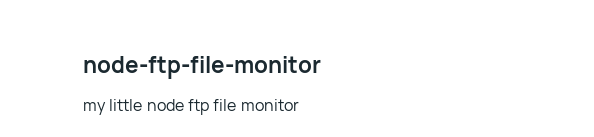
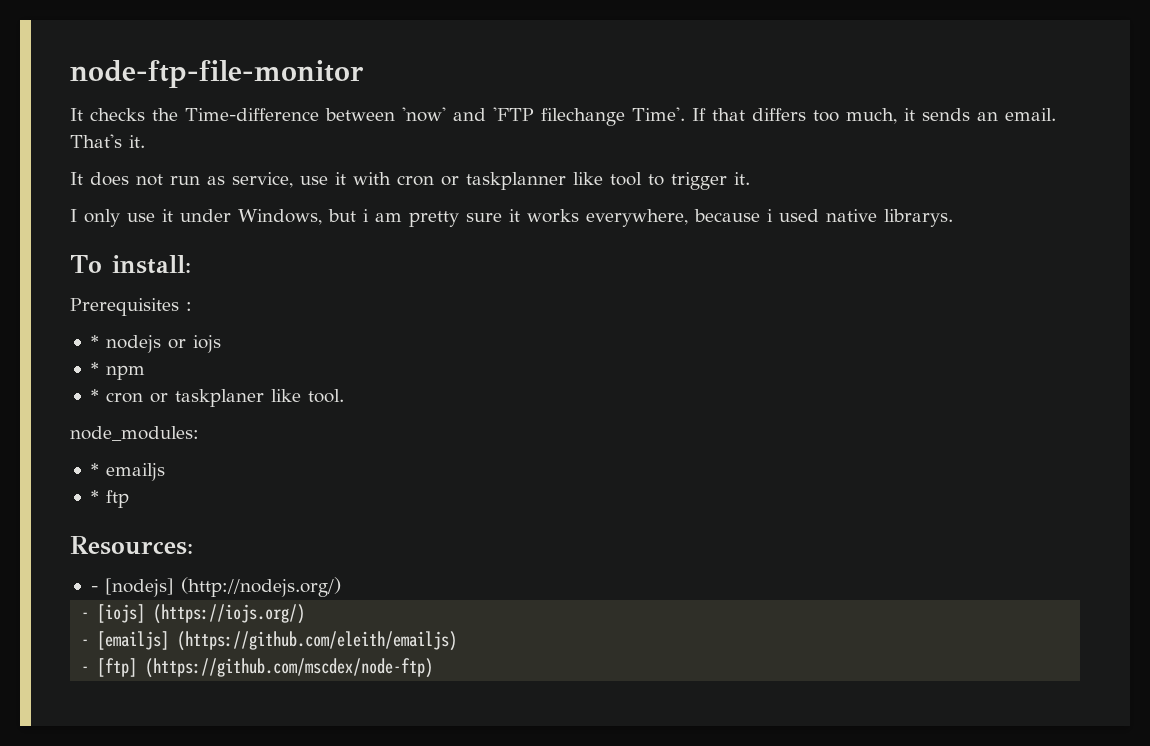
- my little node ftp file monitor
+ It checks the Time-difference between 'now' and 'FTP filechange Time'. If that differs too much, it sends an email. That's it.
+ It does not run as service, use it with cron or taskplanner like tool to trigger it.
+ I only use it under Windows, but i am pretty sure it works everywhere, because i used native librarys.
+ To install:
+ Prerequisites :
+ * nodejs or iojs
+ * npm
+ * cron or taskplaner like tool.
+ node_modules:
+ * emailjs
+ * ftp
+ Resources:
+ - [nodejs] (http://nodejs.org/)
+ - [iojs] (https://iojs.org/)
+ - [emailjs] (https://github.com/eleith/emailjs)
+ - [ftp] (https://github.com/mscdex/node-ftp)

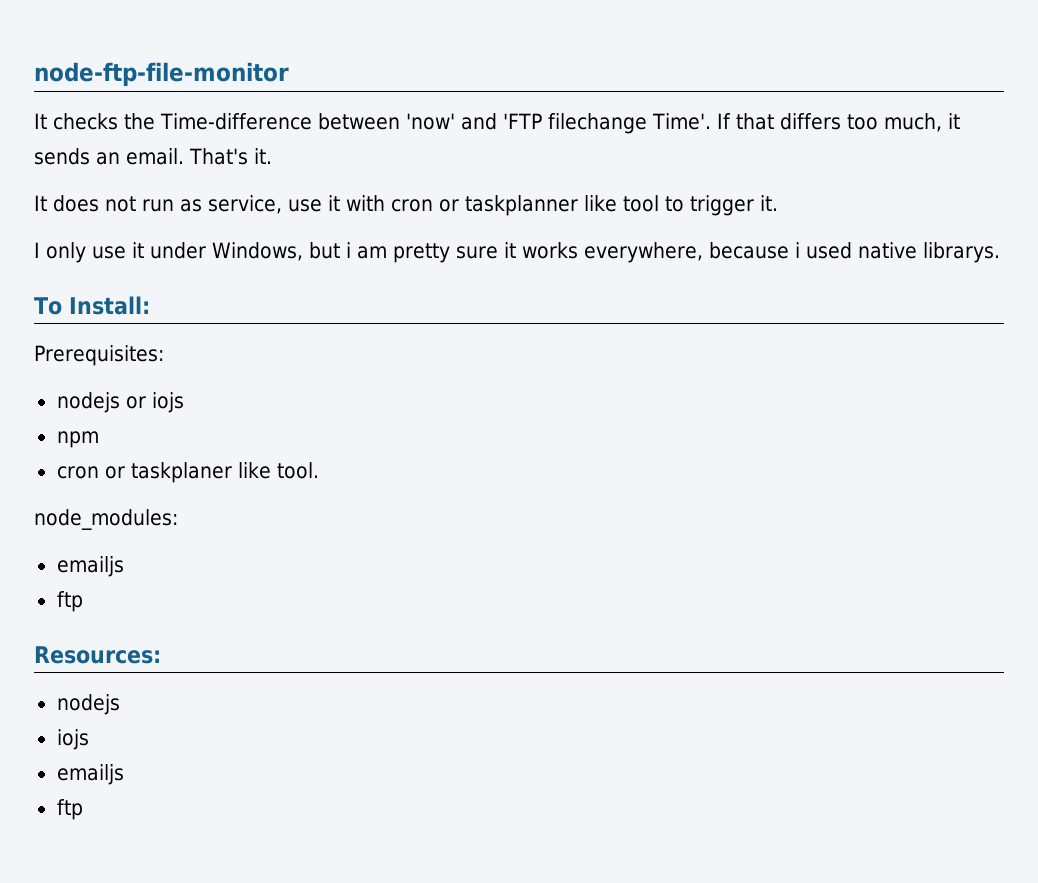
- To install:
- Prerequisites :
- * nodejs or iojs
+ To Install:
+ Prerequisites:
+ nodejs or iojs
- * npm
+ npm
- * cron or taskplaner like tool.
+ cron or taskplaner like tool.
  node_modules:
- * emailjs
- * ftp
+ emailjs
+ ftp
  Resources:
- - [nodejs] (http://nodejs.org/)
- - [iojs] (https://iojs.org/)
- - [emailjs] (https://github.com/eleith/emailjs)
- - [ftp] (https://github.com/mscdex/node-ftp)
+ nodejs
+ iojs
+ emailjs
+ ftp

